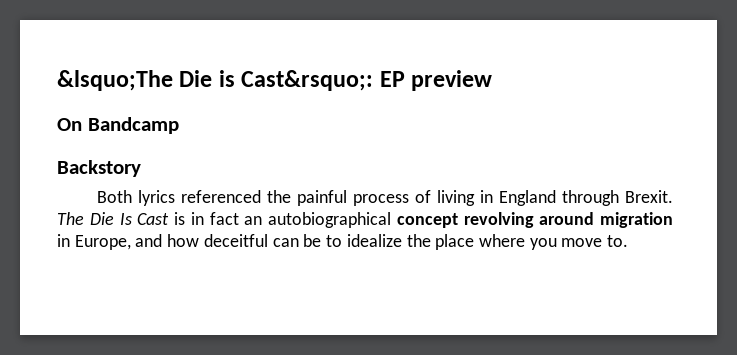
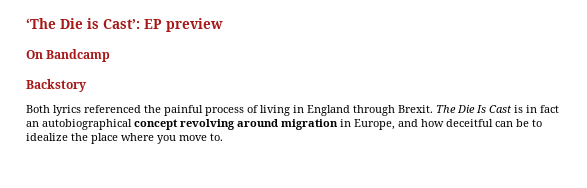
- &lsquo;The Die is Cast&rsquo;: EP preview
+ ‘The Die is Cast’: EP preview

